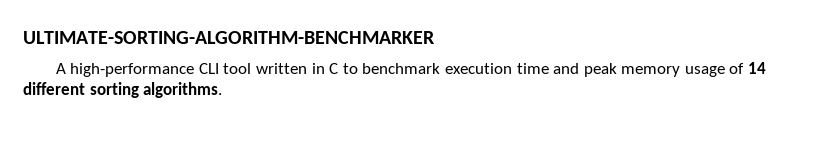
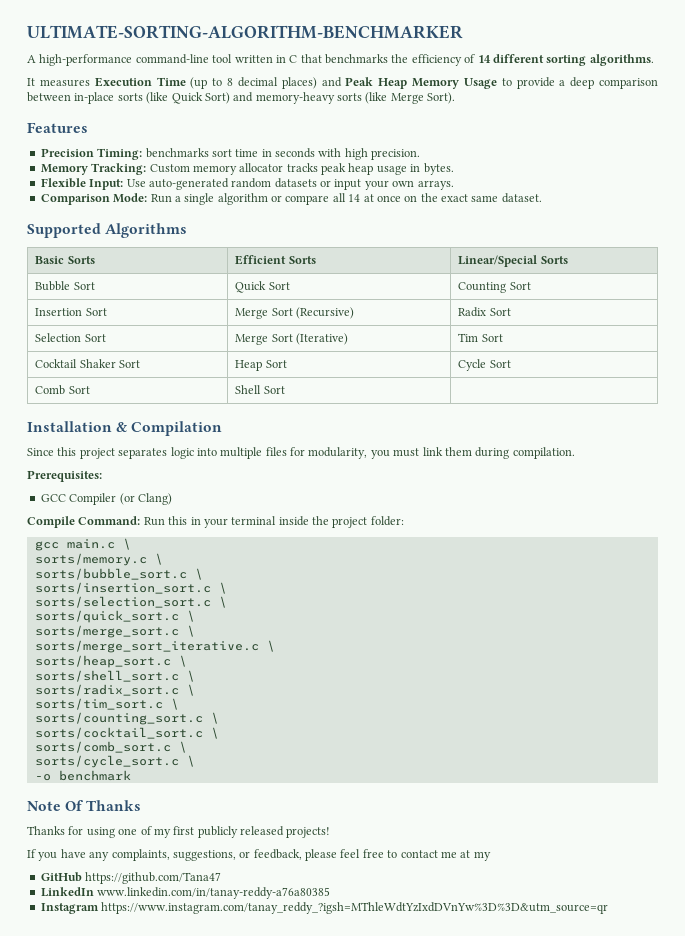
- A high-performance CLI tool written in C to benchmark execution time and peak memory usage of 14 different sorting algorithms.
+ A high-performance command-line tool written in C that benchmarks the efficiency of 14 different sorting algorithms.
+ It measures Execution Time (up to 8 decimal places) and Peak Heap Memory Usage to provide a deep comparison between in-place sorts (like Quick Sort) and memory-heavy sorts (like Merge Sort).
+ Features
+ Precision Timing: benchmarks sort time in seconds with high precision.
+ Memory Tracking: Custom memory allocator tracks peak heap usage in bytes.
+ Flexible Input: Use auto-generated random datasets or input your own arrays.
+ Comparison Mode: Run a single algorithm or compare all 14 at once on the exact same dataset.
+ Supported Algorithms
+ Basic Sorts | Efficient Sorts | Linear/Special Sorts
+ Bubble Sort | Quick Sort | Counting Sort
+ Insertion Sort | Merge Sort (Recursive) | Radix Sort
+ Selection Sort | Merge Sort (Iterative) | Tim Sort
+ Cocktail Shaker Sort | Heap Sort | Cycle Sort
+ Comb Sort | Shell Sort |
+ Installation & Compilation
+ Since this project separates logic into multiple files for modularity, you must link them during compilation.
+ Prerequisites:
+ GCC Compiler (or Clang)
+ Compile Command: Run this in your terminal inside the project folder:
+ gcc main.c \
+ sorts/memory.c \
+ sorts/bubble_sort.c \
+ sorts/insertion_sort.c \
+ sorts/selection_sort.c \
+ sorts/quick_sort.c \
+ sorts/merge_sort.c \
+ sorts/merge_sort_iterative.c \
+ sorts/heap_sort.c \
+ sorts/shell_sort.c \
+ sorts/radix_sort.c \
+ sorts/tim_sort.c \
+ sorts/counting_sort.c \
+ sorts/cocktail_sort.c \
+ sorts/comb_sort.c \
+ sorts/cycle_sort.c \
+ -o benchmark
+ Note Of Thanks
+ Thanks for using one of my first publicly released projects!
+ If you have any complaints, suggestions, or feedback, please feel free to contact me at my
+ GitHub https://github.com/Tana47
+ LinkedIn www.linkedin.com/in/tanay-reddy-a76a80385
+ Instagram https://www.instagram.com/tanay_reddy_?igsh=MThleWdtYzIxdDVnYw%3D%3D&utm_source=qr

